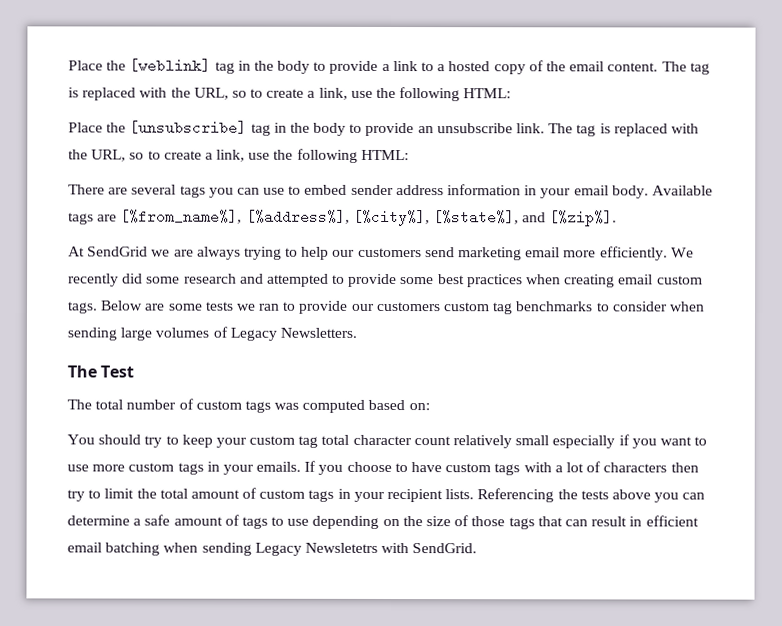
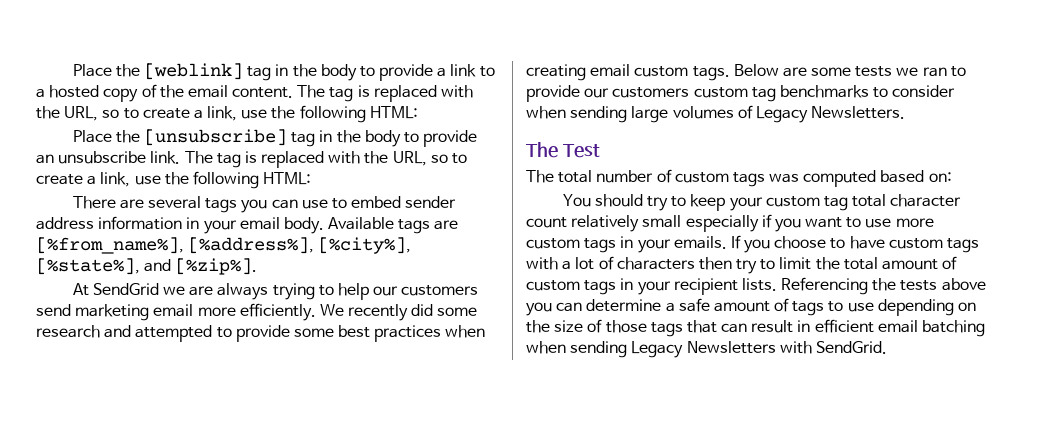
- Referencing the tests above you can determine a safe amount of tags to use depending on the size of those tags that can result in efficient email batching when sending Legacy Newsletetrs with SendGrid.
+ Referencing the tests above you can determine a safe amount of tags to use depending on the size of those tags that can result in efficient email batching when sending Legacy Newsletters with SendGrid.

